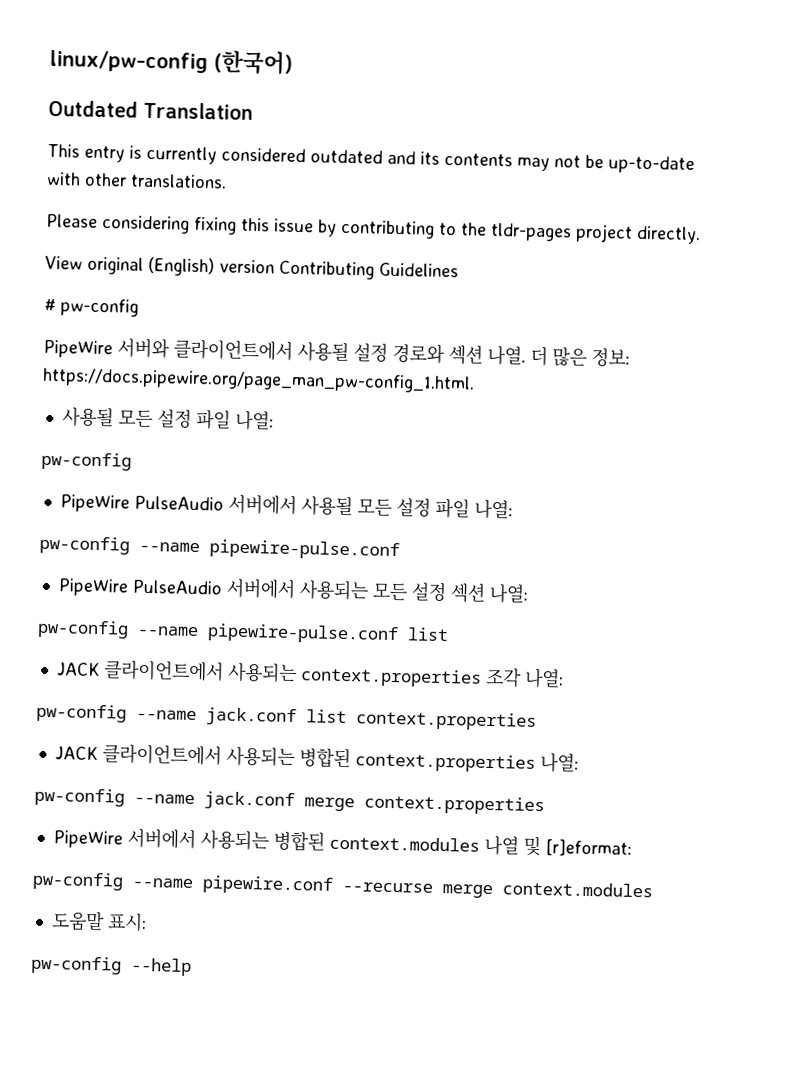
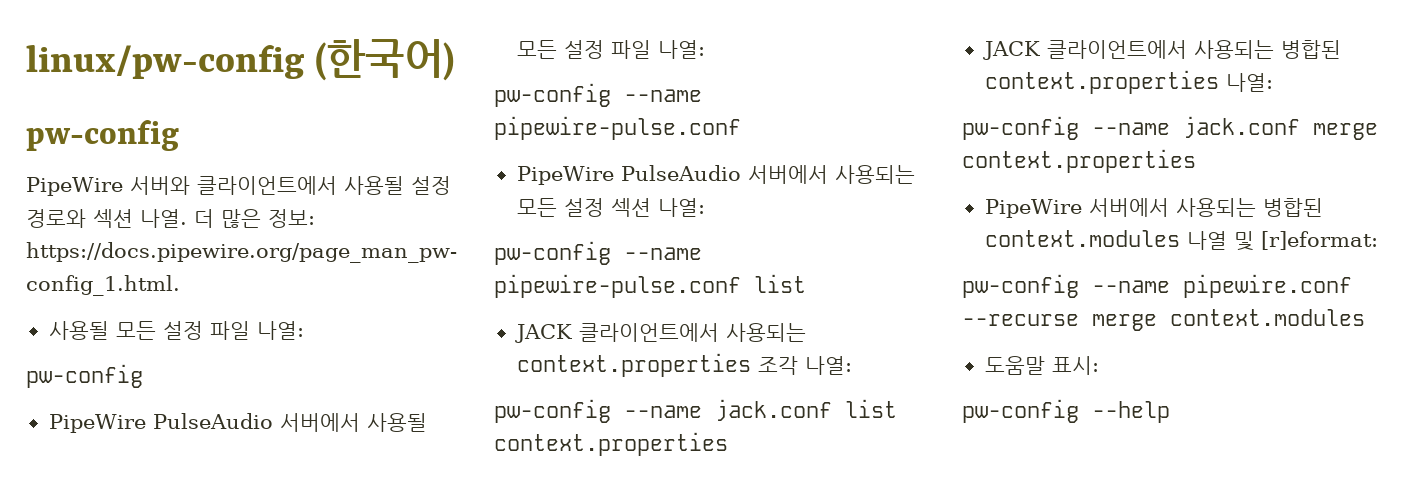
  linux/pw-config (한국어)
- Outdated Translation
- This entry is currently considered outdated and its contents may not be up-to-date with other translations.
- Please considering fixing this issue by contributing to the tldr-pages project directly.
- View original (English) version Contributing Guidelines
- # pw-config
+ pw-config

